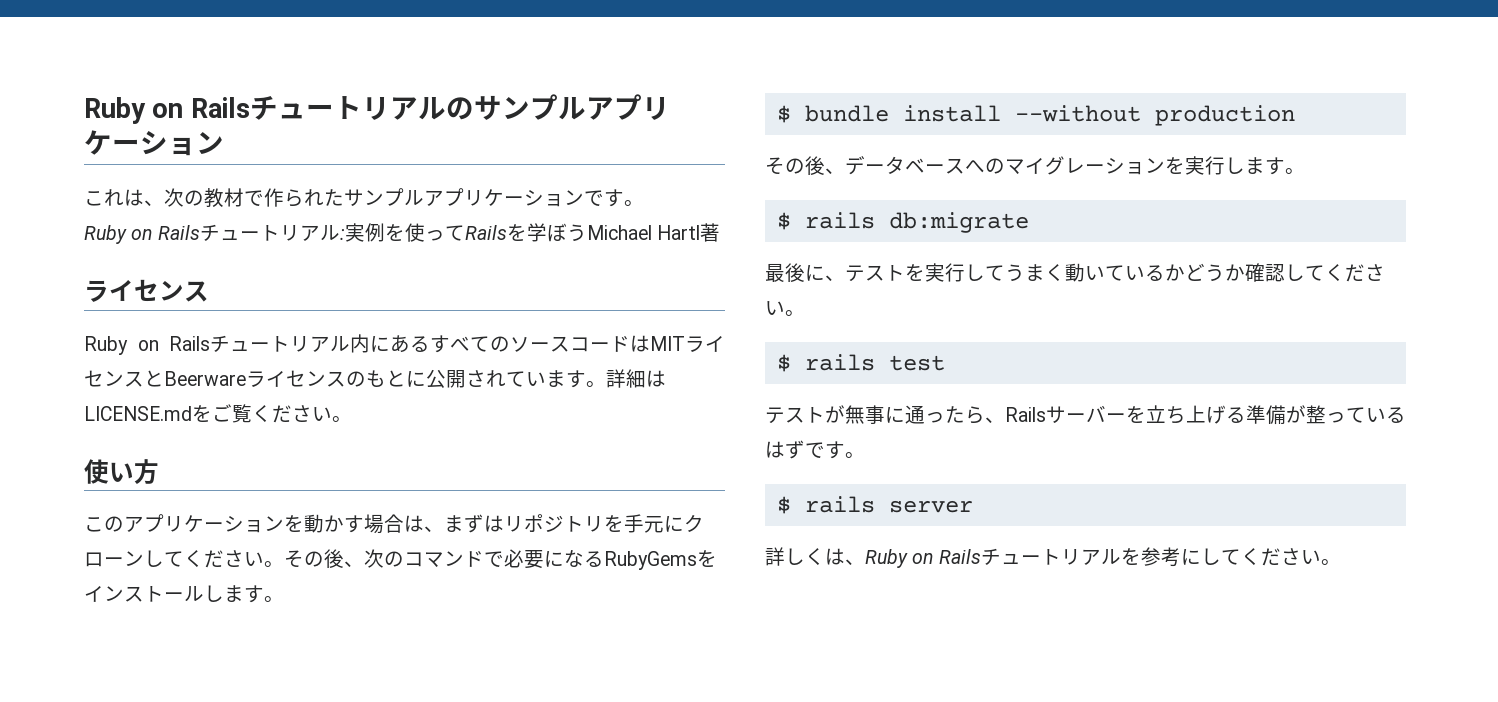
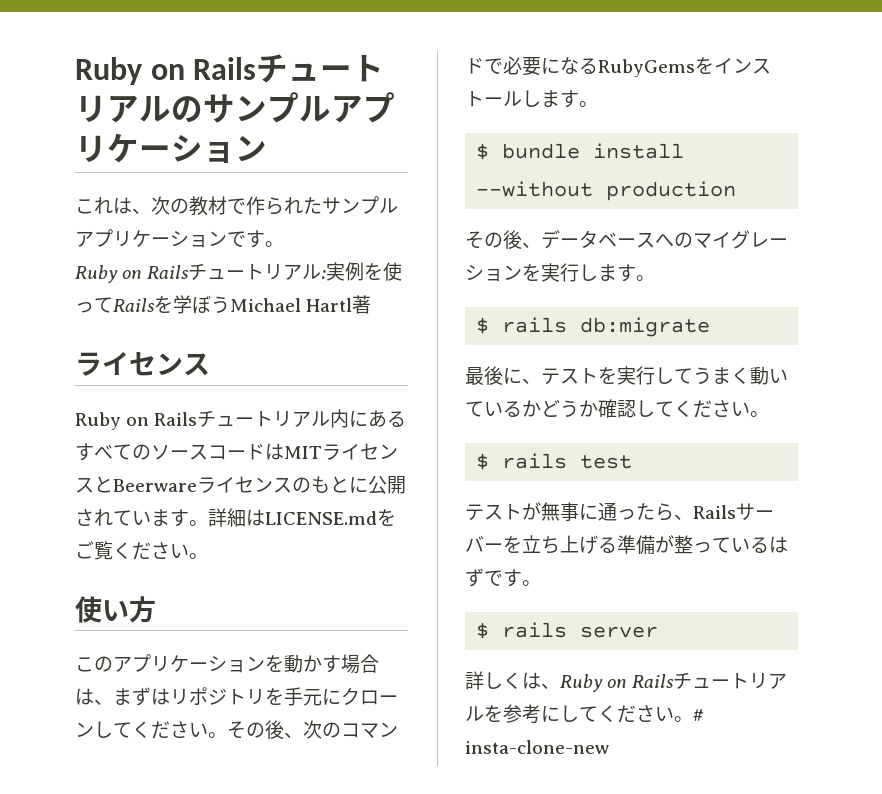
+ # insta-clone-new

